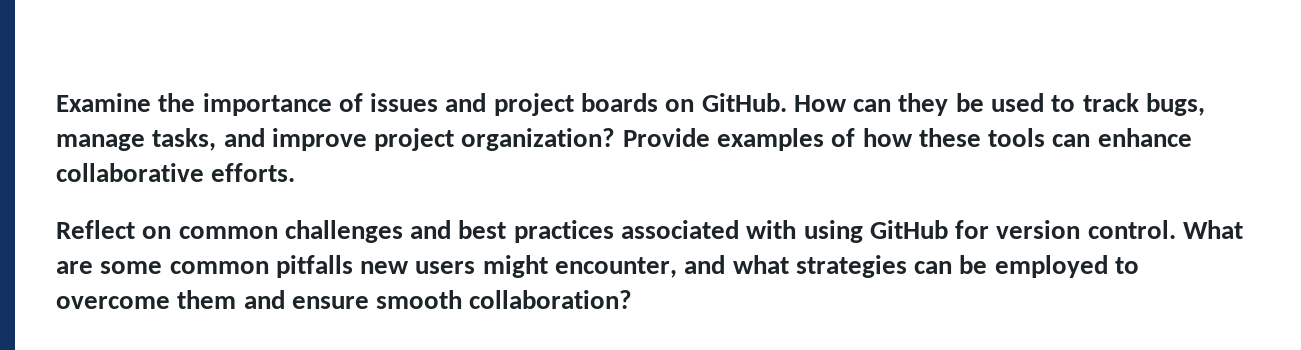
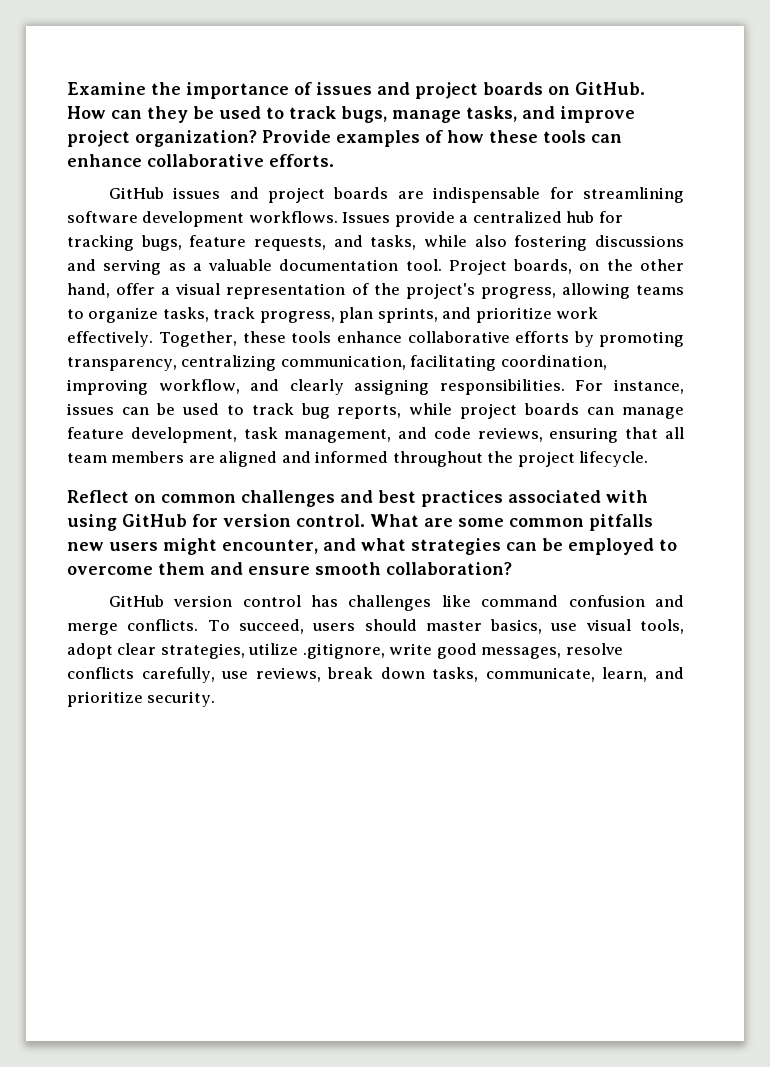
+ GitHub issues and project boards are indispensable for streamlining software development workflows. Issues provide a centralized hub for tracking bugs, feature requests, and tasks, while also fostering discussions and serving as a valuable documentation tool. Project boards, on the other hand, offer a visual representation of the project's progress, allowing teams to organize tasks, track progress, plan sprints, and prioritize work effectively. Together, these tools enhance collaborative efforts by promoting transparency, centralizing communication, facilitating coordination, improving workflow, and clearly assigning responsibilities. For instance, issues can be used to track bug reports, while project boards can manage feature development, task management, and code reviews, ensuring that all team members are aligned and informed throughout the project lifecycle.
+ GitHub version control has challenges like command confusion and merge conflicts. To succeed, users should master basics, use visual tools, adopt clear strategies, utilize .gitignore, write good messages, resolve conflicts carefully, use reviews, break down tasks, communicate, learn, and prioritize security.

